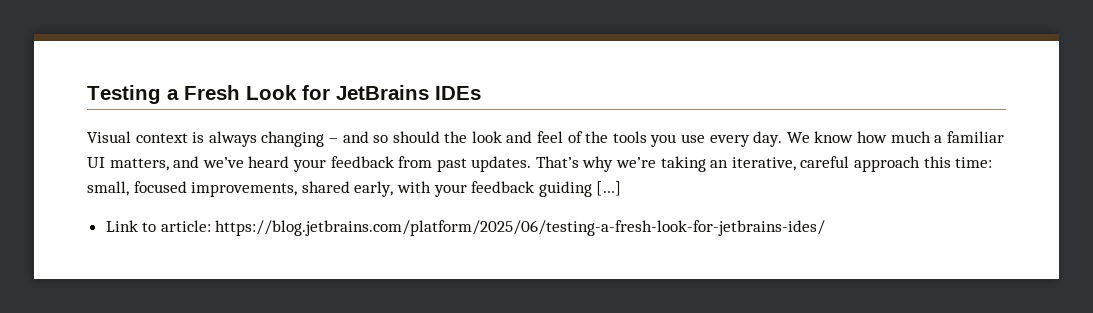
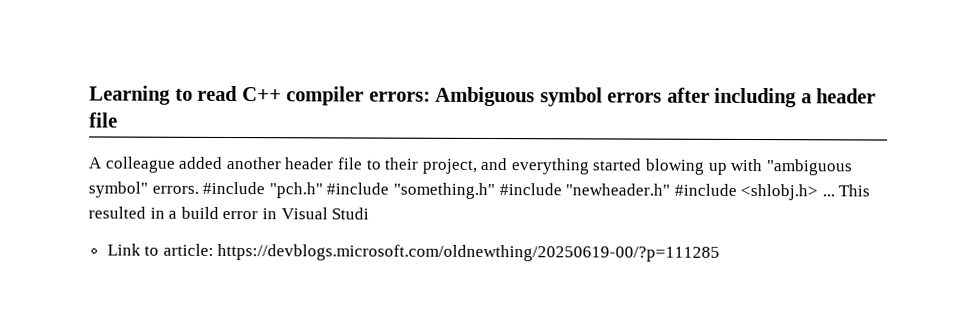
- Testing a Fresh Look for JetBrains IDEs
- Visual context is always changing – and so should the look and feel of the tools you use every day. We know how much a familiar UI matters, and we’ve heard your feedback from past updates. That’s why we’re taking an iterative, careful approach this time: small, focused improvements, shared early, with your feedback guiding […]
+ Learning to read C++ compiler errors: Ambiguous symbol errors after including a header file
+ A colleague added another header file to their project, and everything started blowing up with "ambiguous symbol" errors. #include "pch.h" #include "something.h" #include "newheader.h" #include <shlobj.h> ... This resulted in a build error in Visual Studi
- Link to article: https://blog.jetbrains.com/platform/2025/06/testing-a-fresh-look-for-jetbrains-ides/
+ Link to article: https://devblogs.microsoft.com/oldnewthing/20250619-00/?p=111285

